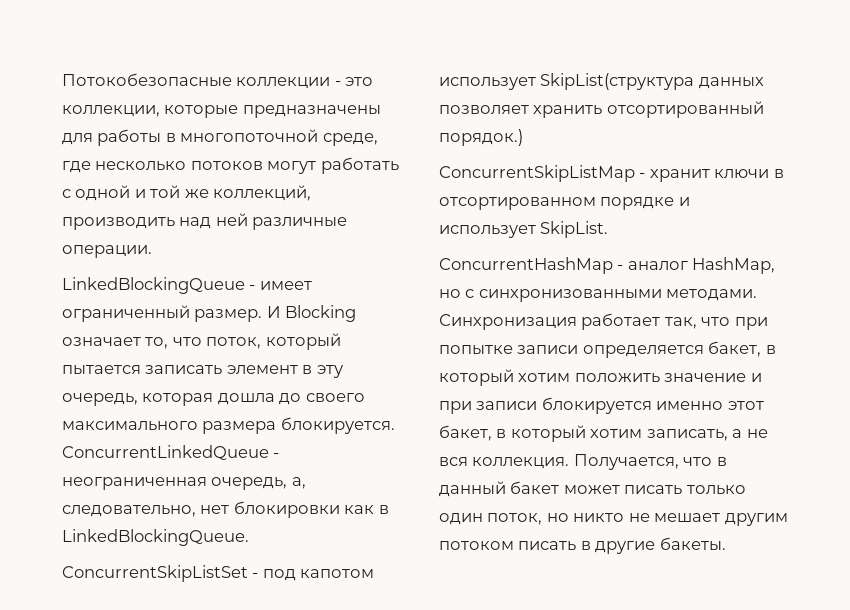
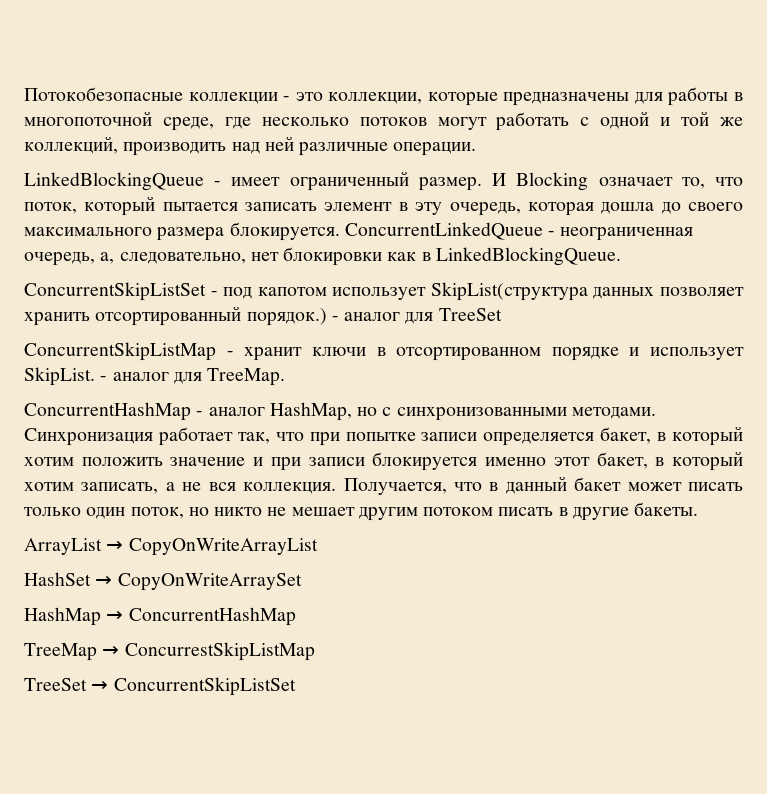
+ - аналог для TreeSet
+ - аналог для TreeMap.
+ ArrayList → CopyOnWriteArrayList
+ HashSet → CopyOnWriteArraySet
+ HashMap → ConcurrentHashMap
+ TreeMap → ConcurrestSkipListMap
+ TreeSet → ConcurrentSkipListSet

